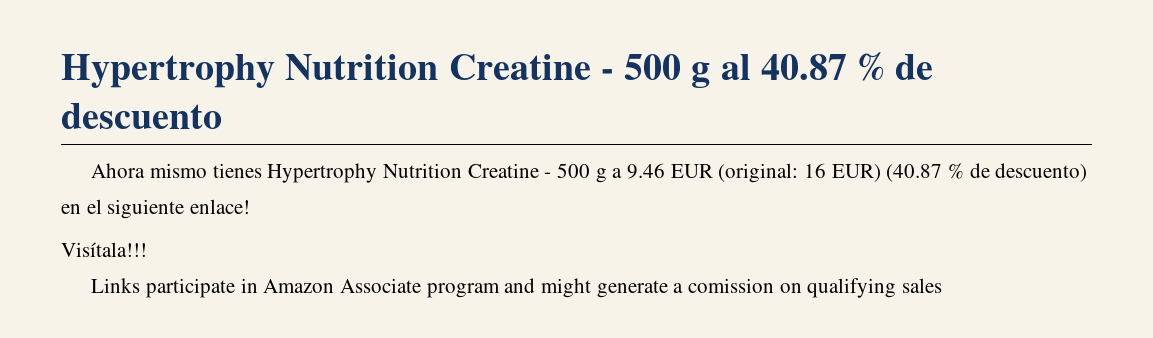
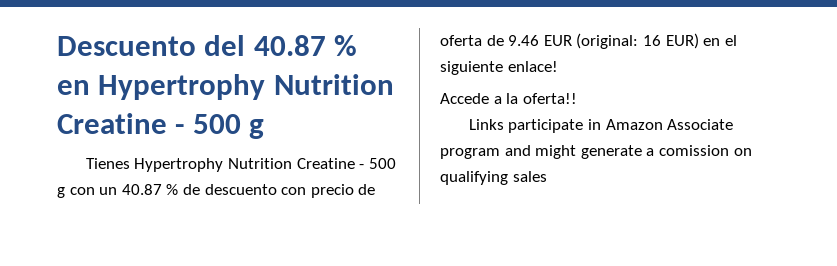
- Hypertrophy Nutrition Creatine - 500 g al 40.87 % de descuento
- Ahora mismo tienes Hypertrophy Nutrition Creatine - 500 g a 9.46 EUR (original: 16 EUR) (40.87 % de descuento) en el siguiente enlace!
+ Descuento del 40.87 % en Hypertrophy Nutrition Creatine - 500 g
+ Tienes Hypertrophy Nutrition Creatine - 500 g con un 40.87 % de descuento con precio de oferta de 9.46 EUR (original: 16 EUR) en el siguiente enlace!
- Visítala!!!
+ Accede a la oferta!!

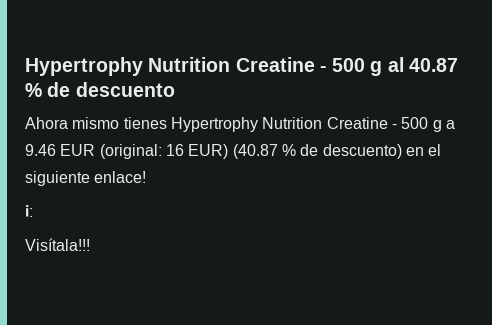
- Descuento del 40.87 % en Hypertrophy Nutrition Creatine - 500 g
- Tienes Hypertrophy Nutrition Creatine - 500 g con un 40.87 % de descuento con precio de oferta de 9.46 EUR (original: 16 EUR) en el siguiente enlace!
+ Hypertrophy Nutrition Creatine - 500 g al 40.87 % de descuento
+ Ahora mismo tienes Hypertrophy Nutrition Creatine - 500 g a 9.46 EUR (original: 16 EUR) (40.87 % de descuento) en el siguiente enlace!
- Accede a la oferta!!
- Links participate in Amazon Associate program and might generate a comission on qualifying sales
+ ℹ:
+ Visítala!!!

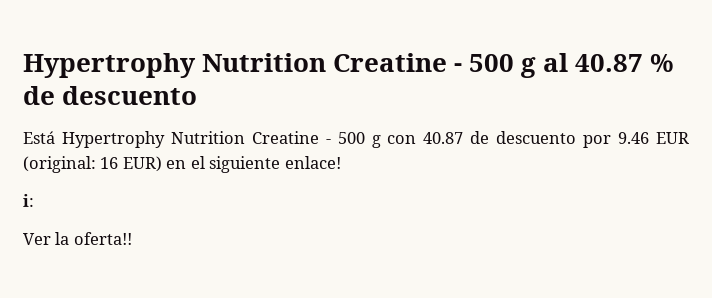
- Ahora mismo tienes Hypertrophy Nutrition Creatine - 500 g a 9.46 EUR (original: 16 EUR) (40.87 % de descuento) en el siguiente enlace!
+ Está Hypertrophy Nutrition Creatine - 500 g con 40.87 de descuento por 9.46 EUR (original: 16 EUR) en el siguiente enlace!
- Visítala!!!
+ Ver la oferta!!

